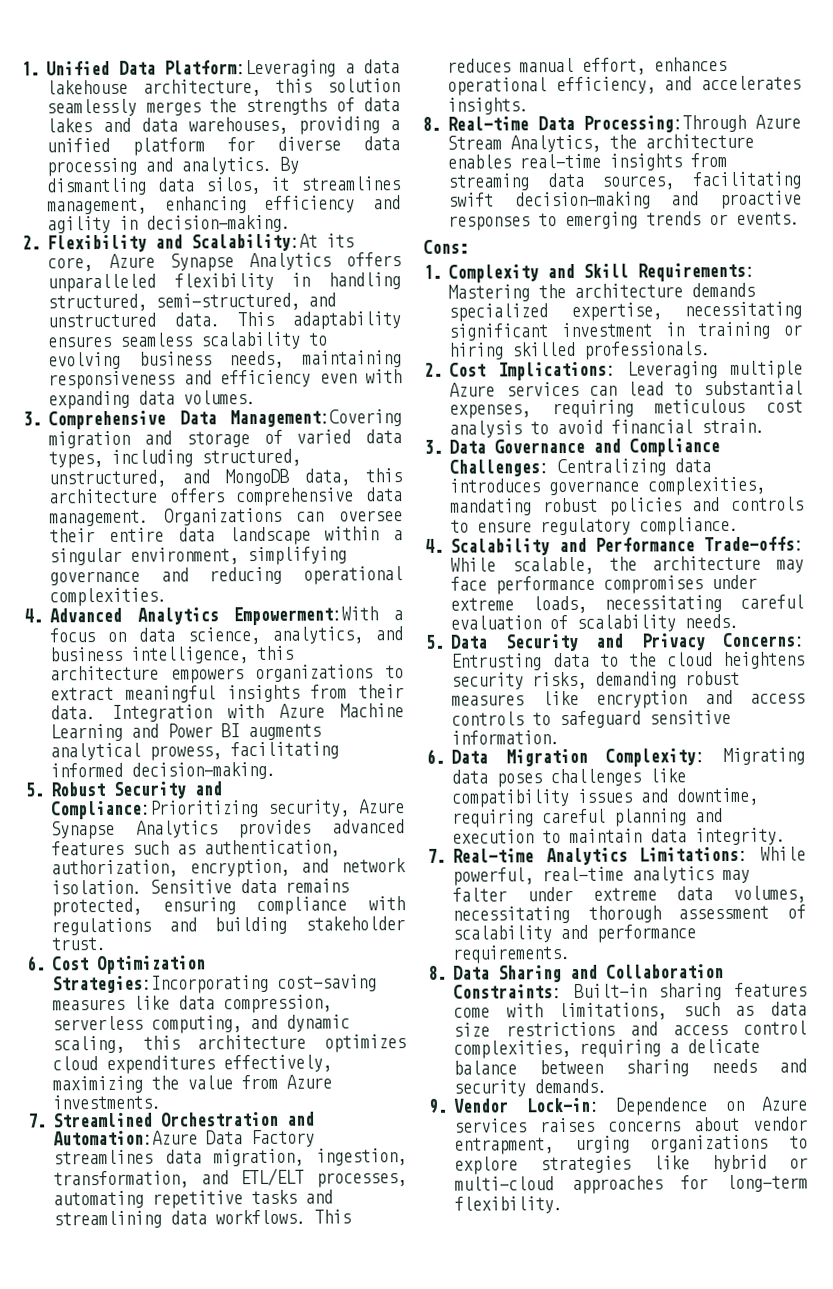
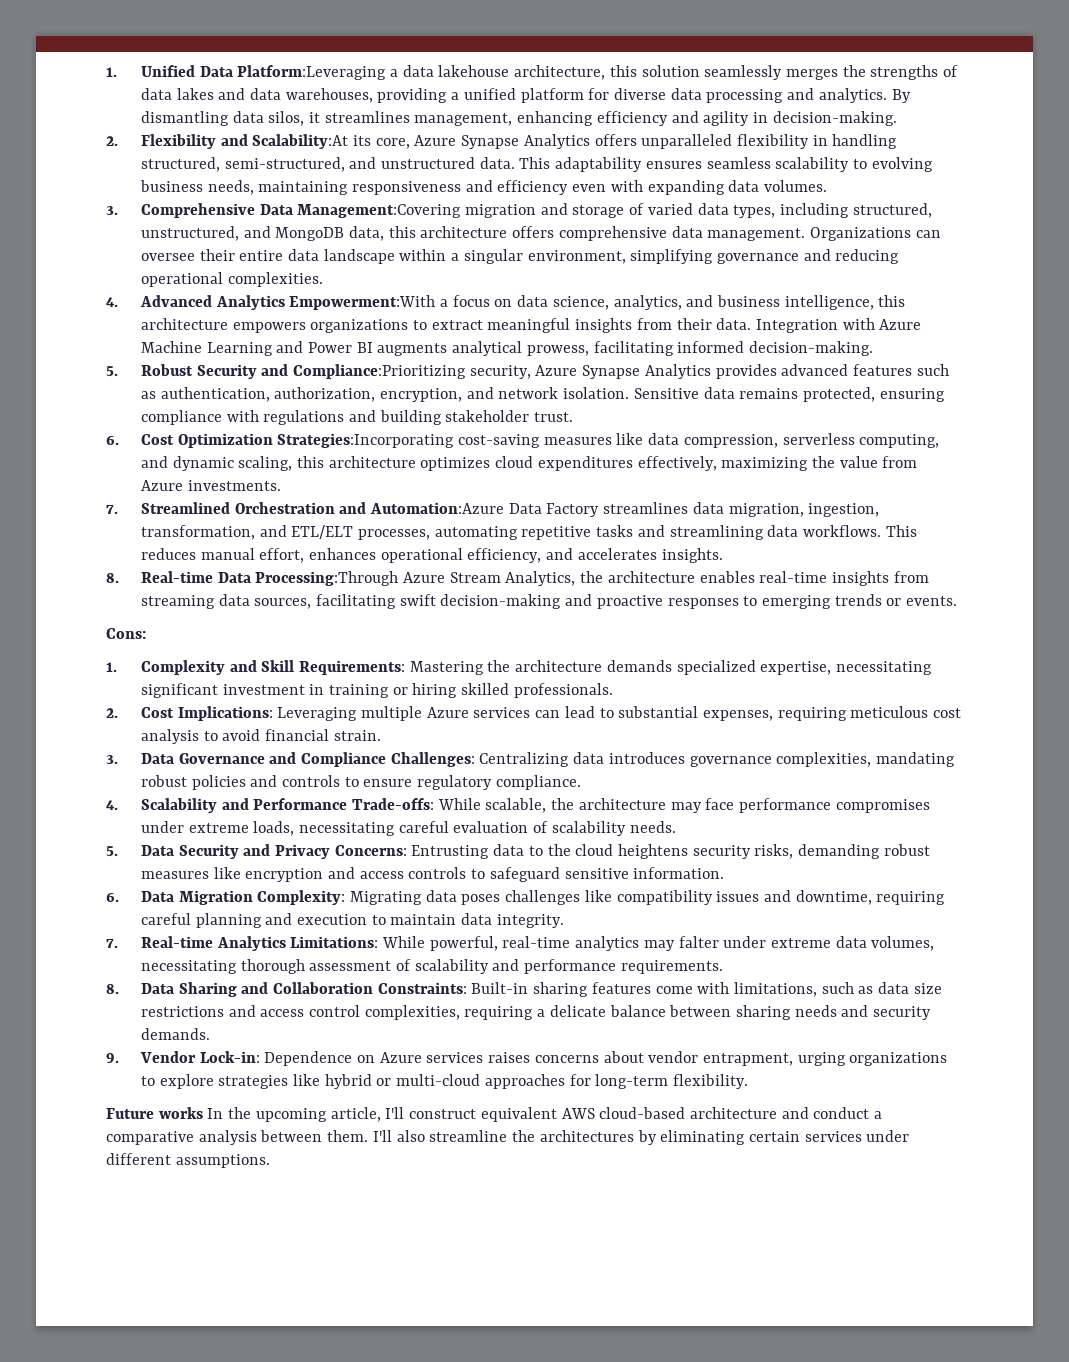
+ Future works In the upcoming article, I'll construct equivalent AWS cloud-based architecture and conduct a comparative analysis between them. I'll also streamline the architectures by eliminating certain services under different assumptions.

